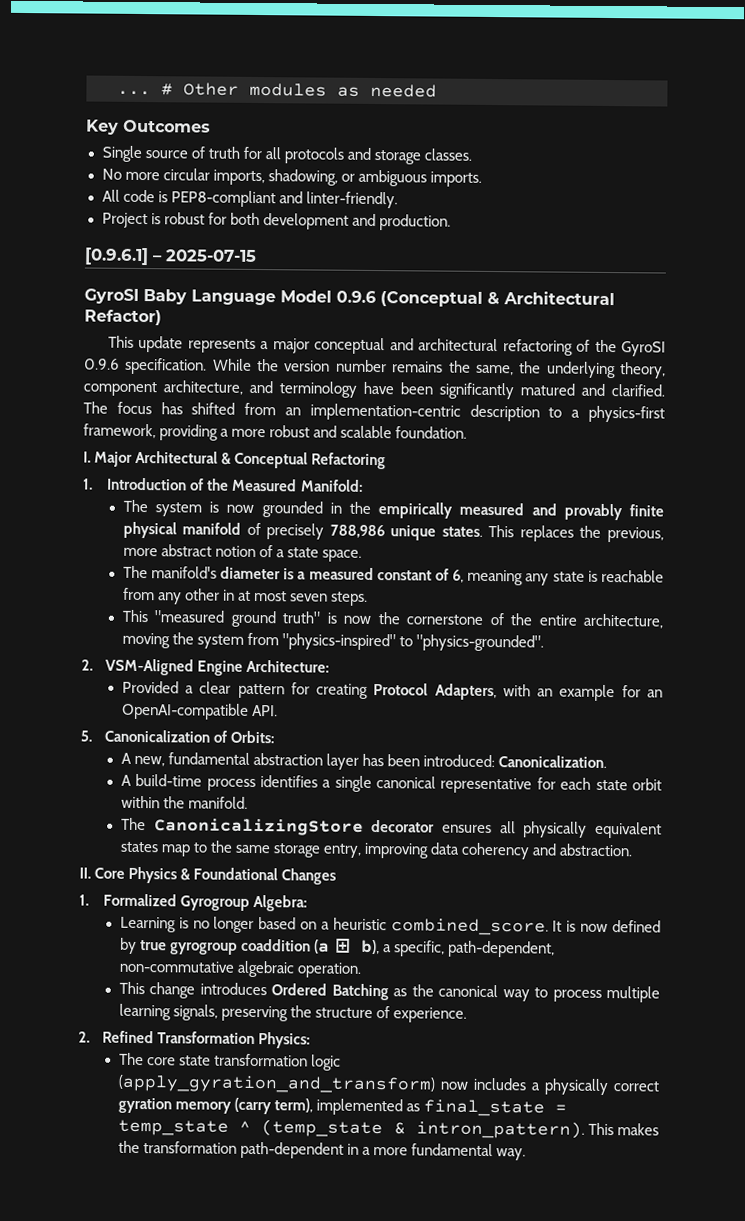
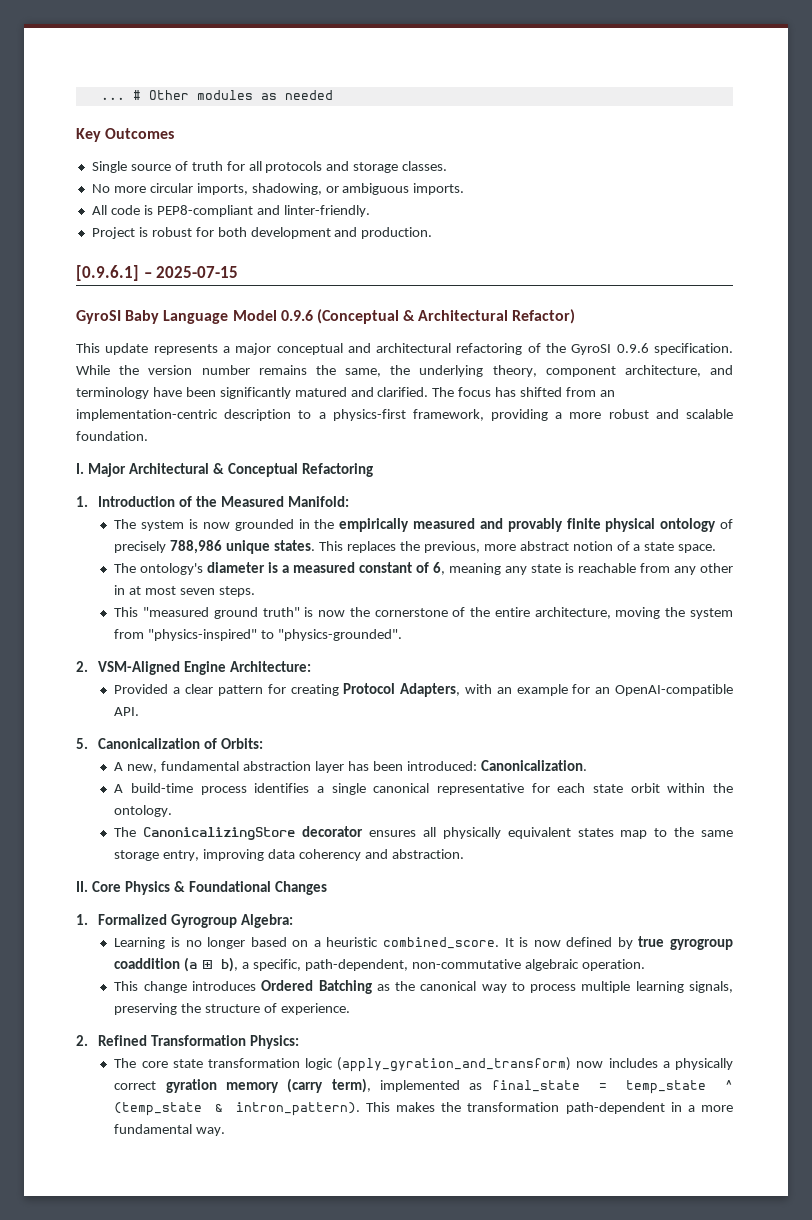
- The system is now grounded in the empirically measured and provably finite physical manifold of precisely 788,986 unique states.
+ The system is now grounded in the empirically measured and provably finite physical ontology of precisely 788,986 unique states.
- The manifold's diameter is a measured constant of 6, meaning any state is reachable from any other in at most seven steps.
+ The ontology's diameter is a measured constant of 6, meaning any state is reachable from any other in at most seven steps.
- A build-time process identifies a single canonical representative for each state orbit within the manifold.
+ A build-time process identifies a single canonical representative for each state orbit within the ontology.

